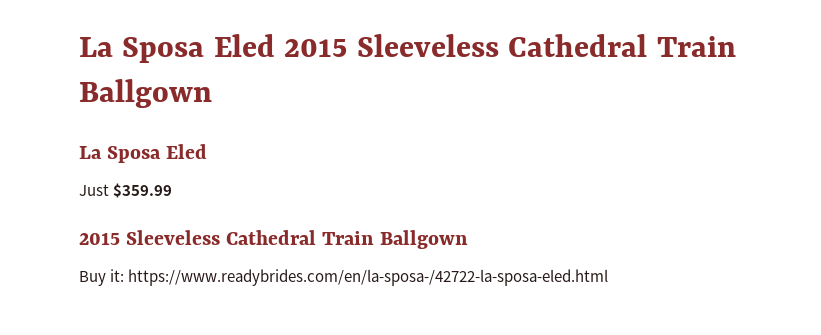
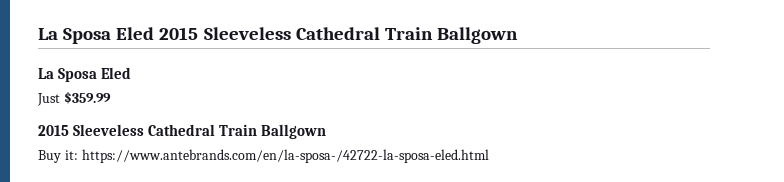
- Buy it: https://www.readybrides.com/en/la-sposa-/42722-la-sposa-eled.html
+ Buy it: https://www.antebrands.com/en/la-sposa-/42722-la-sposa-eled.html

